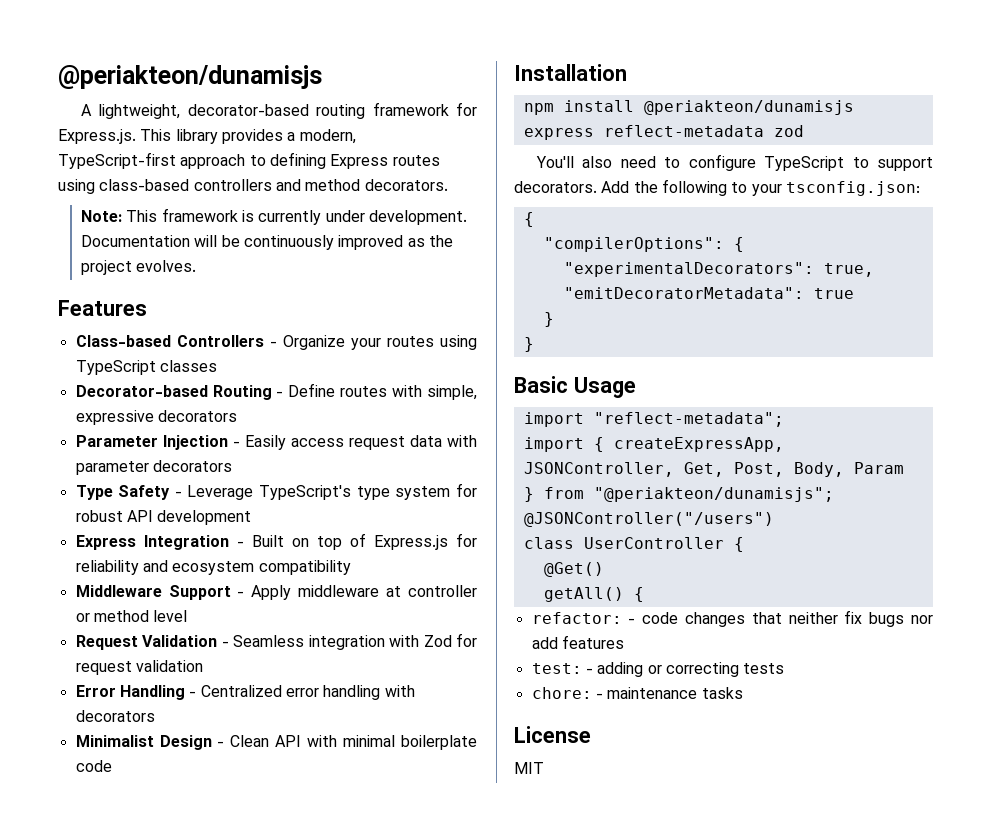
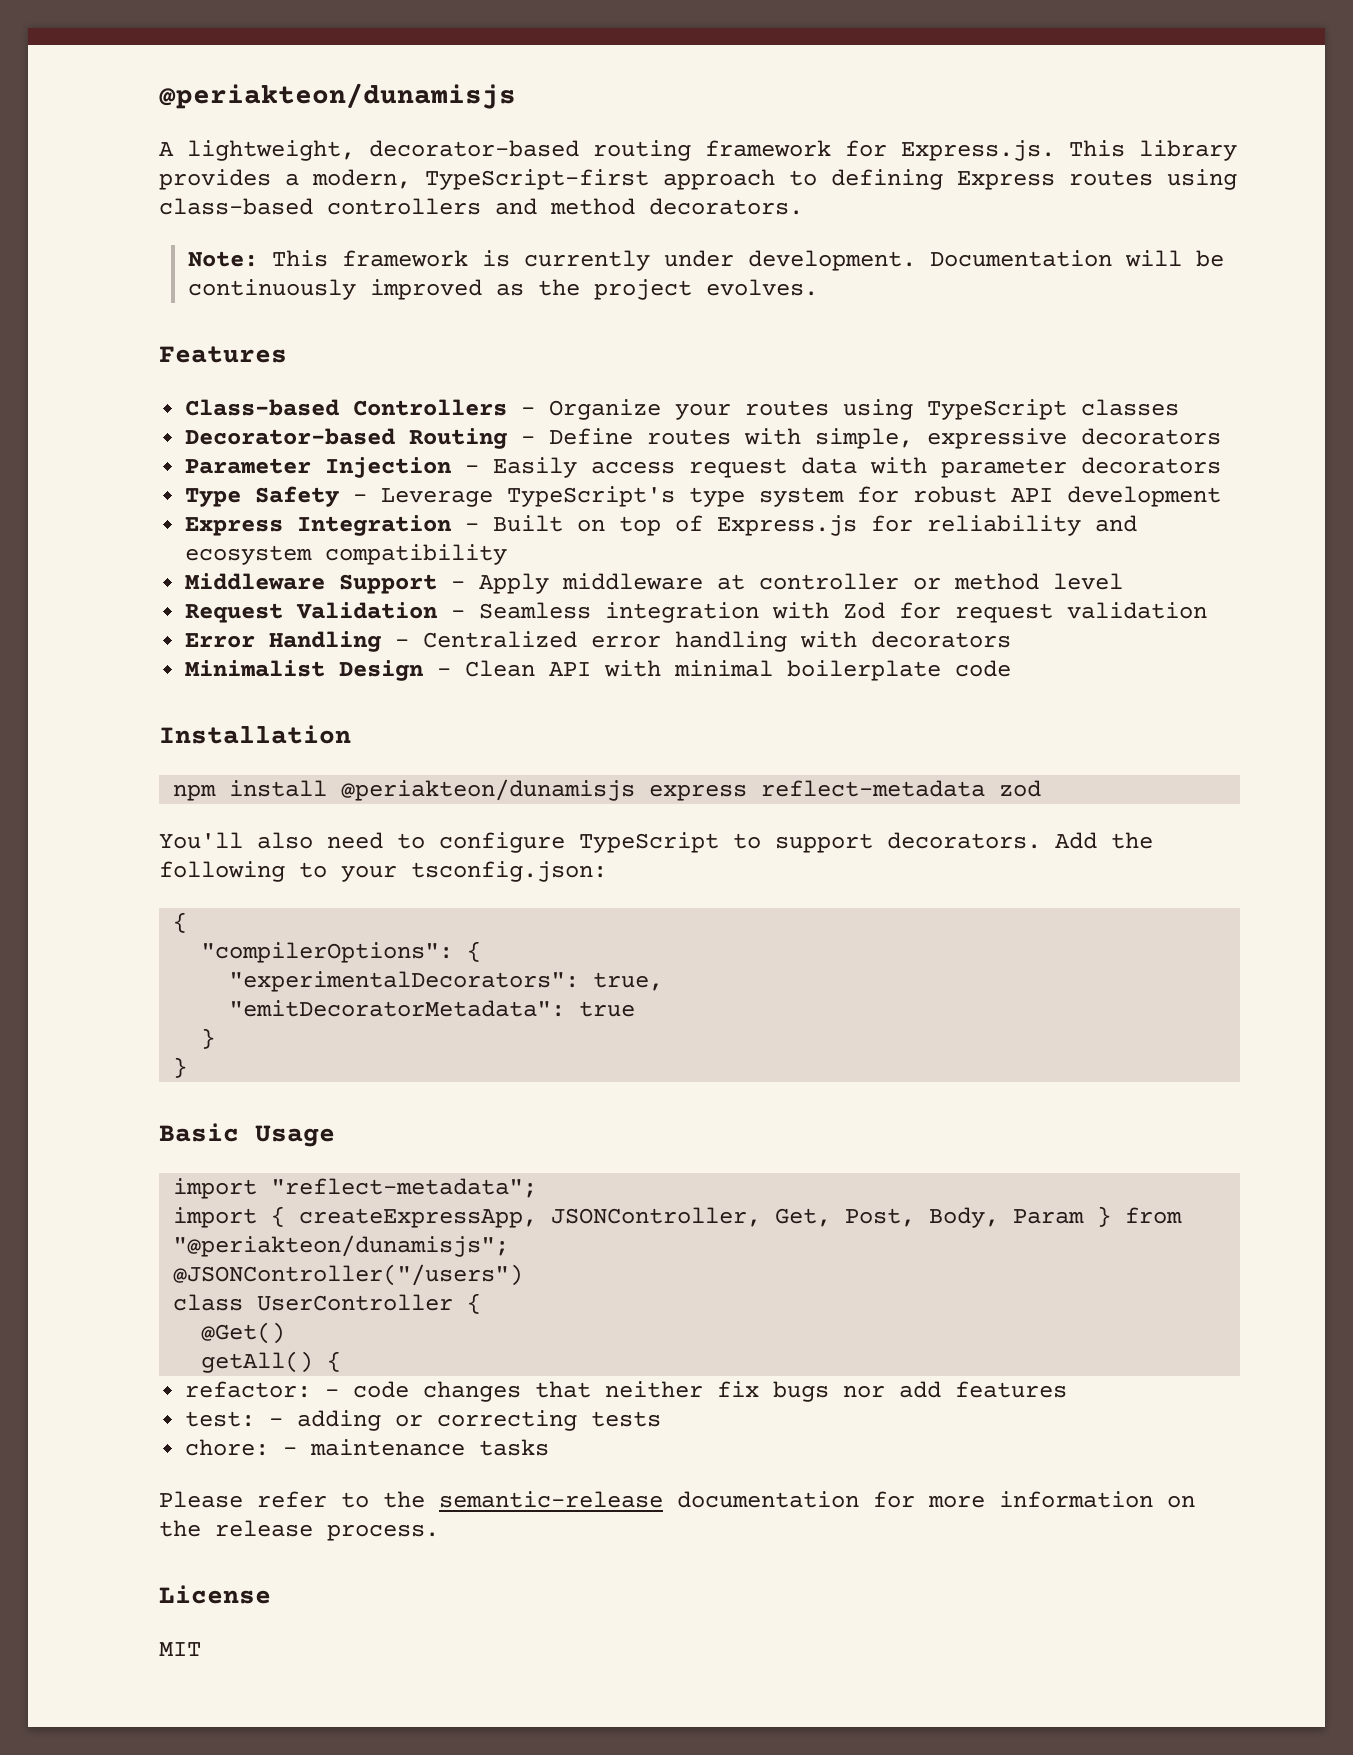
+ Please refer to the semantic-release documentation for more information on the release process.

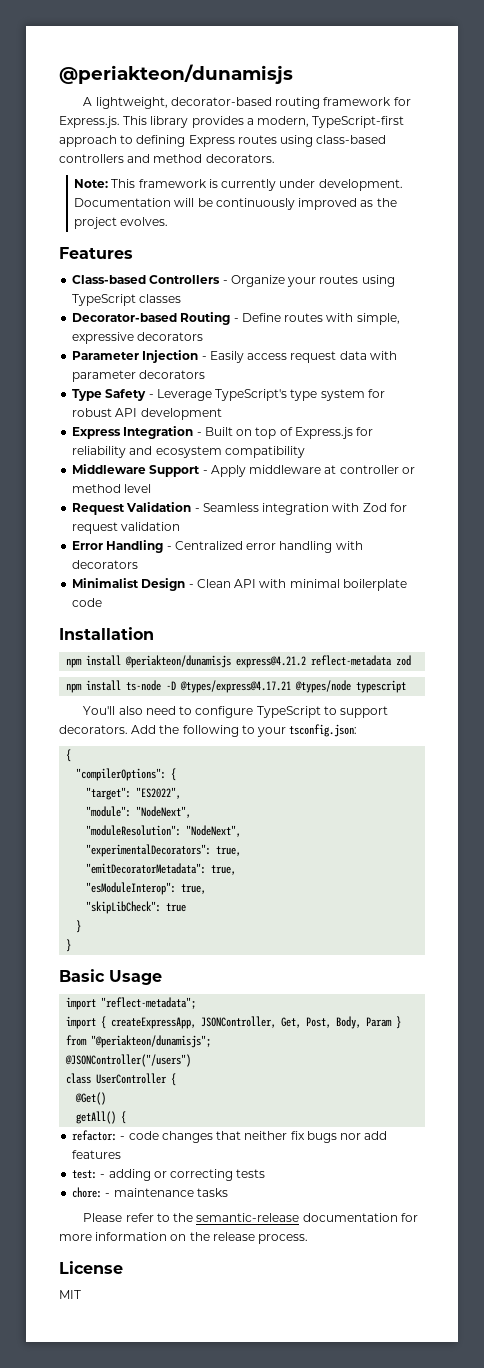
- npm install @periakteon/dunamisjs express reflect-metadata zod
+ npm install @periakteon/dunamisjs express@4.21.2 reflect-metadata zod
+ npm install ts-node -D @types/express@4.17.21 @types/node typescript
+ "target": "ES2022",
+ "module": "NodeNext",
+ "moduleResolution": "NodeNext",
- "emitDecoratorMetadata": true
+ "emitDecoratorMetadata": true,
+ "esModuleInterop": true,
+ "skipLibCheck": true

